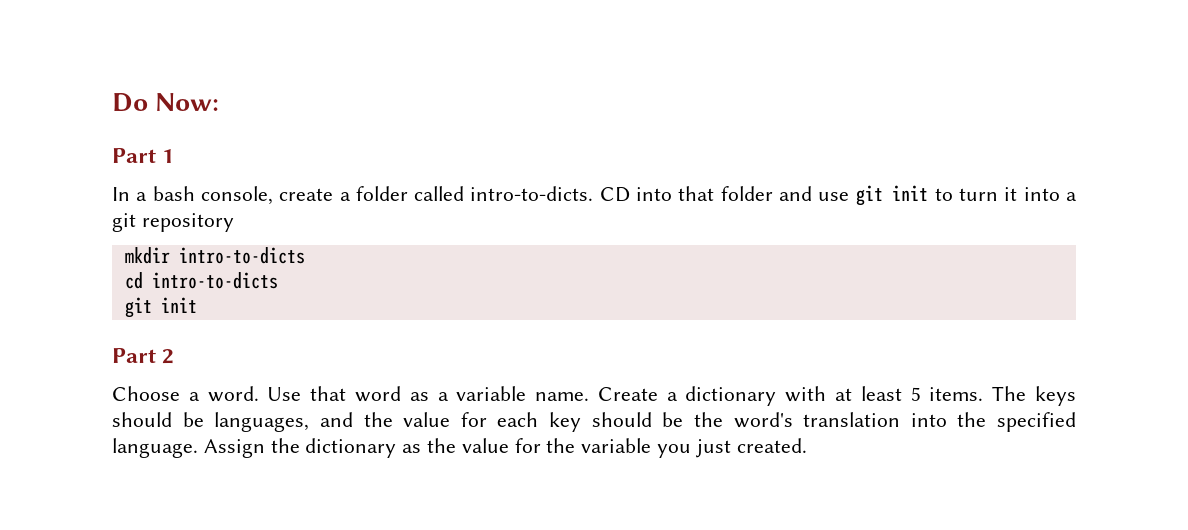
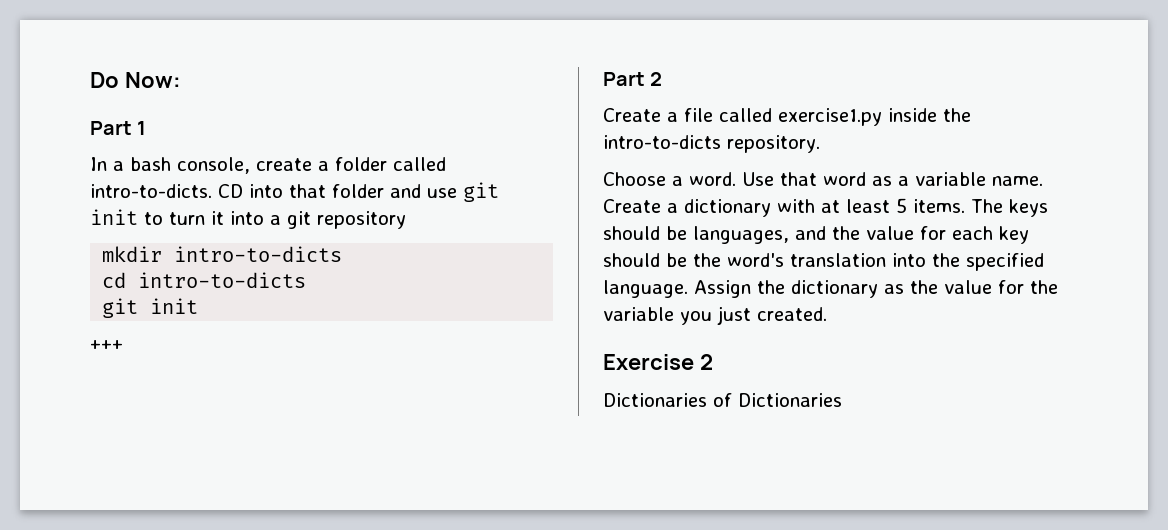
+ +++
+ Create a file called exercise1.py inside the intro-to-dicts repository.
+ Exercise 2
+ Dictionaries of Dictionaries

